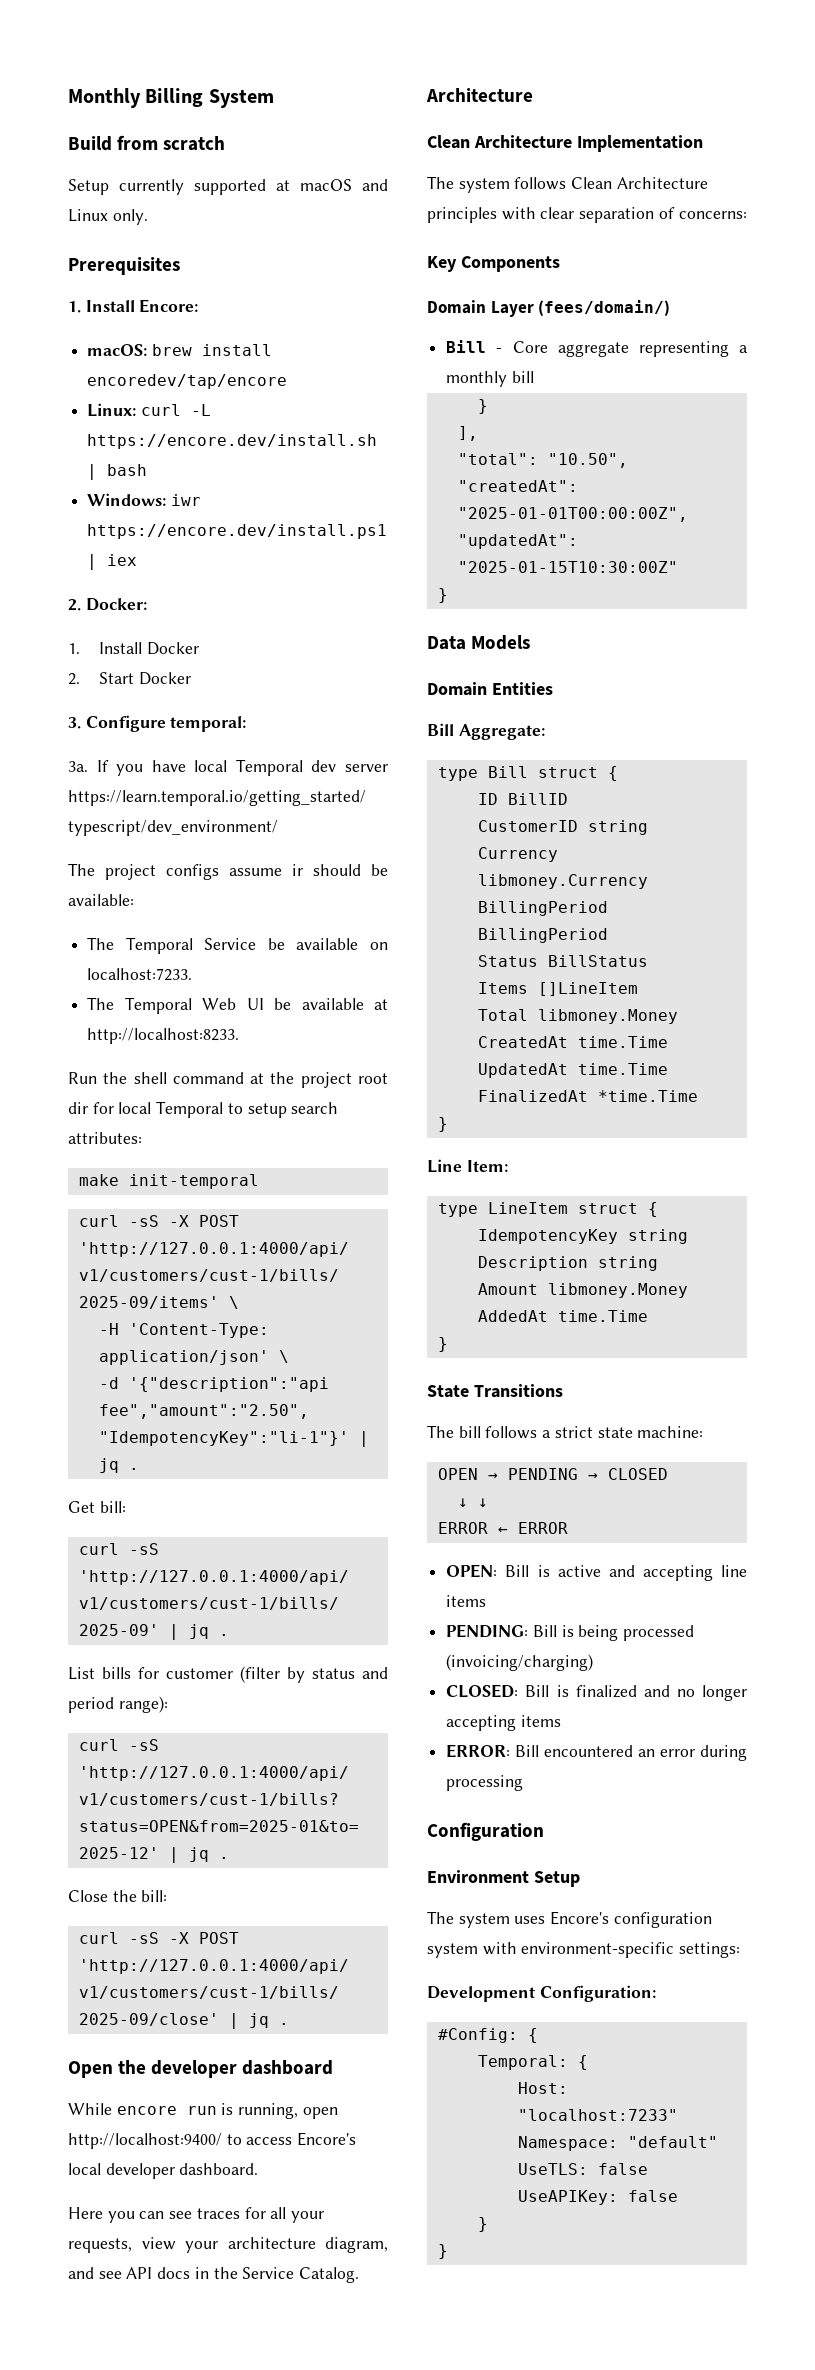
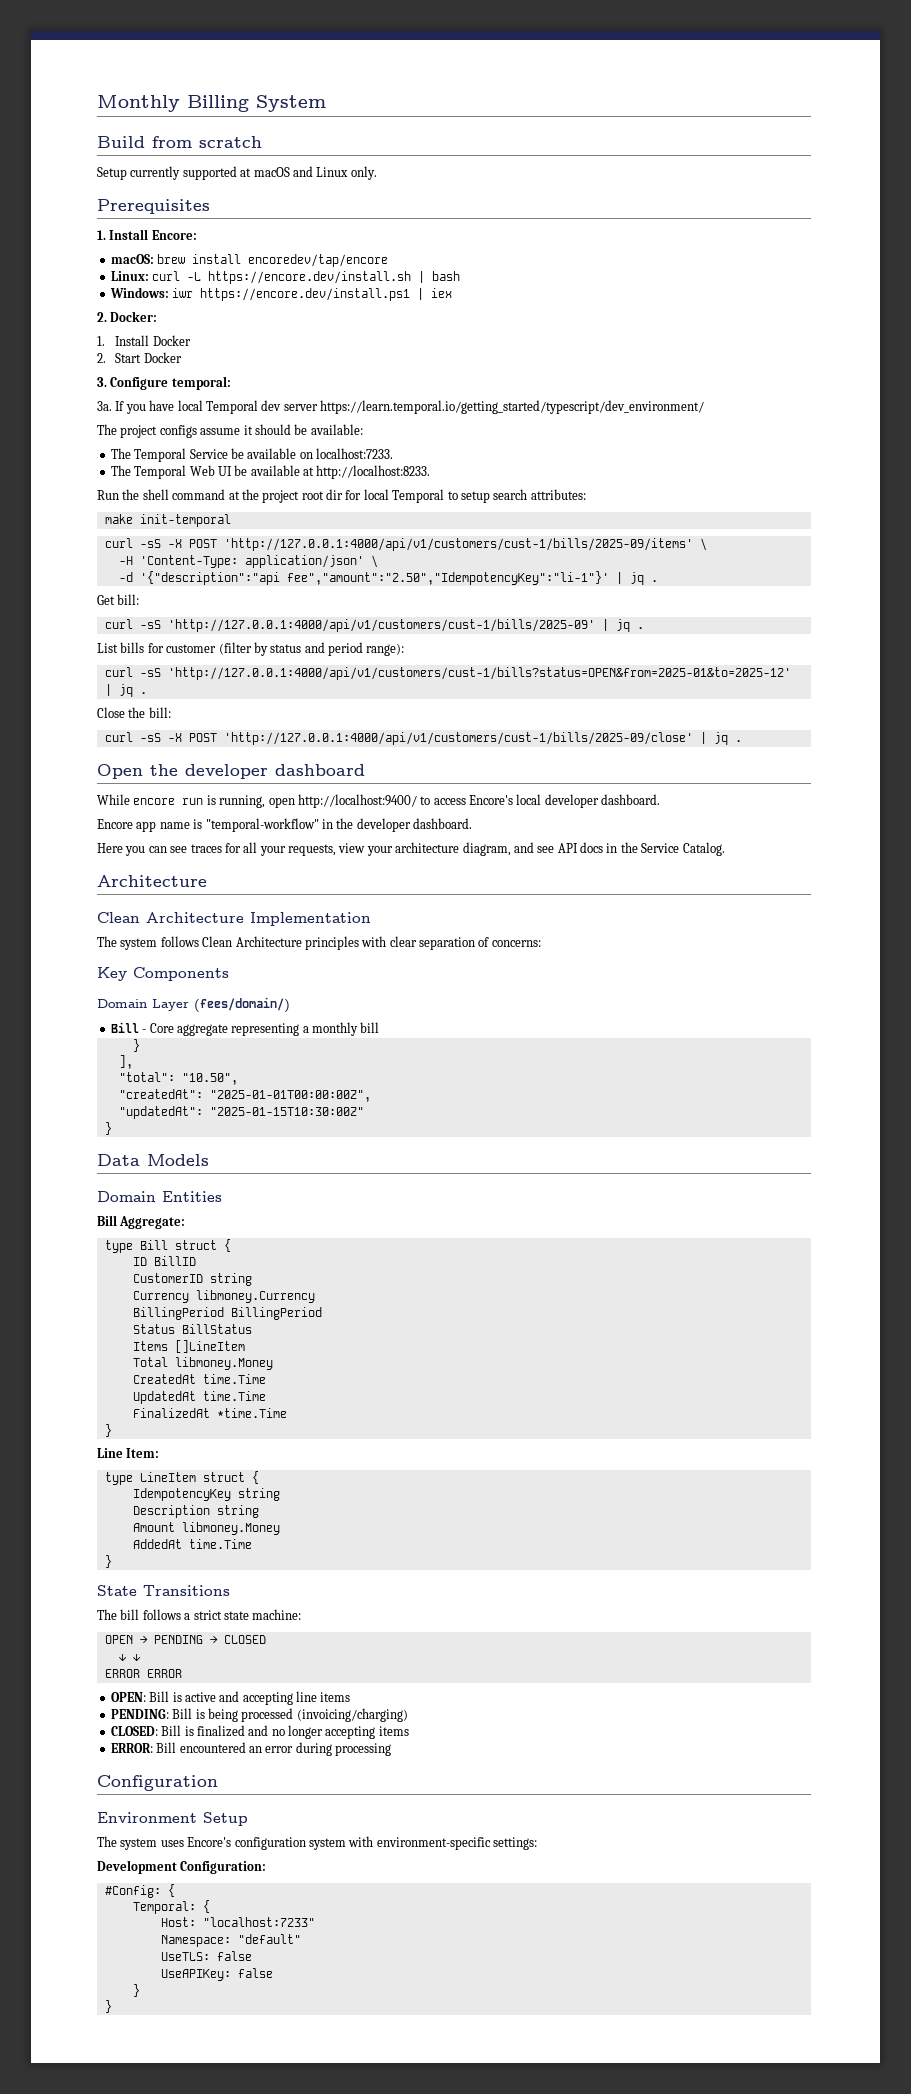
- The project configs assume ir should be available:
+ The project configs assume it should be available:
+ Encore app name is "temporal-workflow" in the developer dashboard.
- ERROR ← ERROR
+ ERROR ERROR

